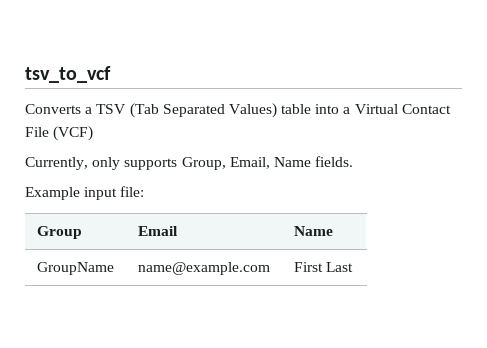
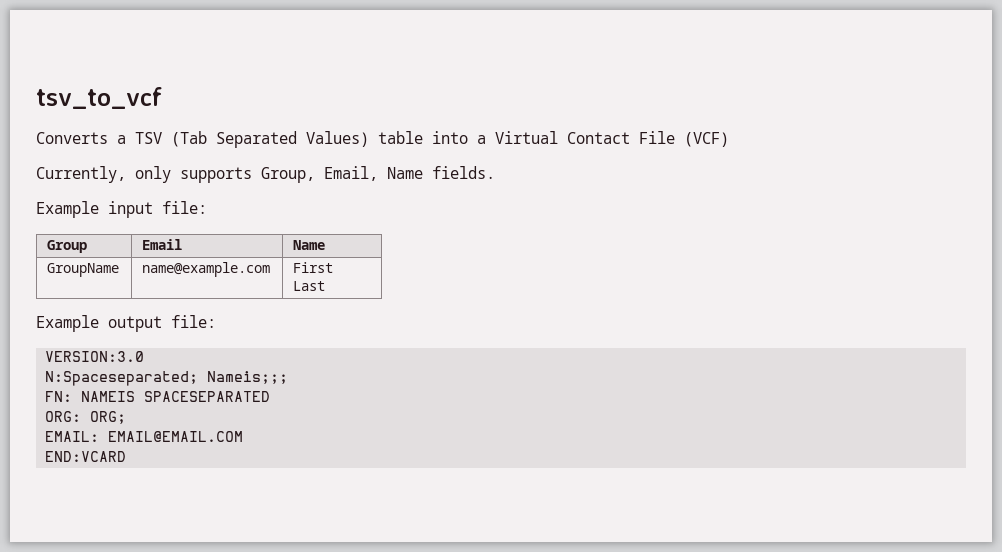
+ Example output file:
+ VERSION:3.0
+ N:Spaceseparated; Nameis;;;
+ FN: NAMEIS SPACESEPARATED
+ ORG: ORG;
+ EMAIL: EMAIL@EMAIL.COM
+ END:VCARD

